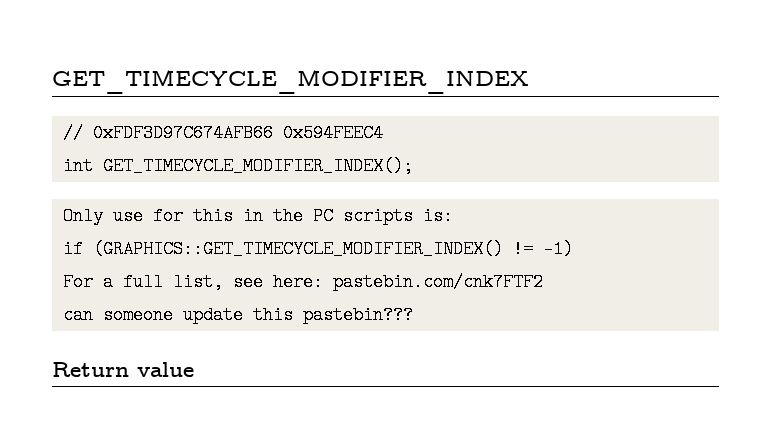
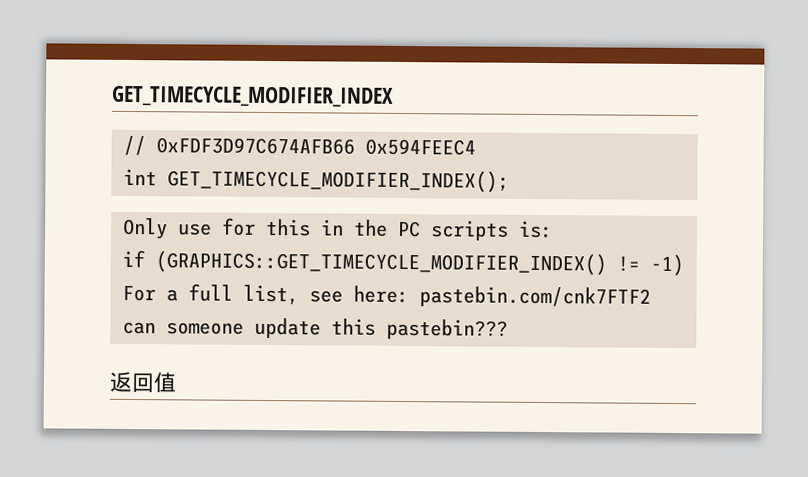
- Return value
+ 返回值

